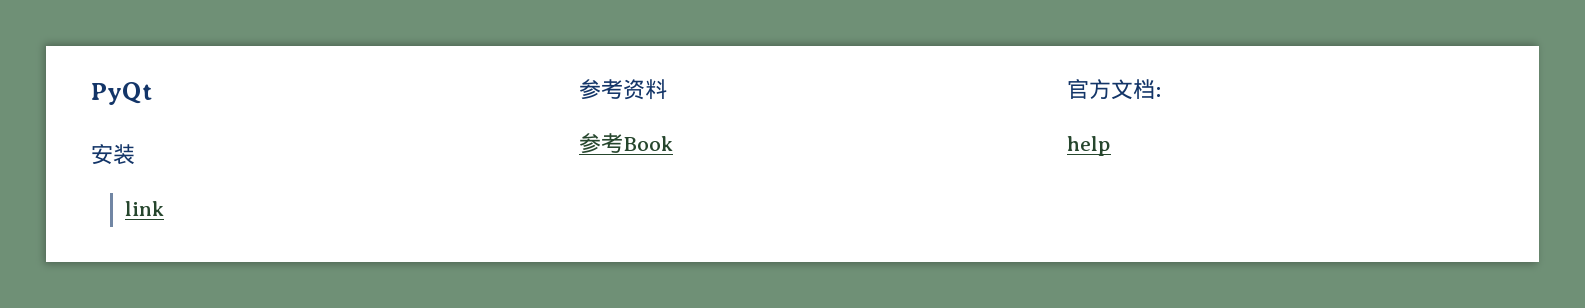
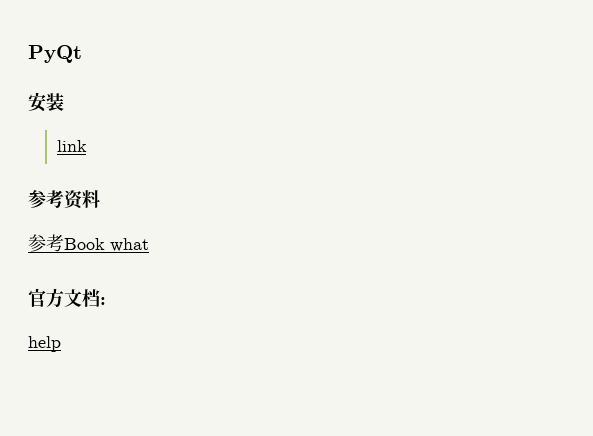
- 参考Book
+ 参考Book what

